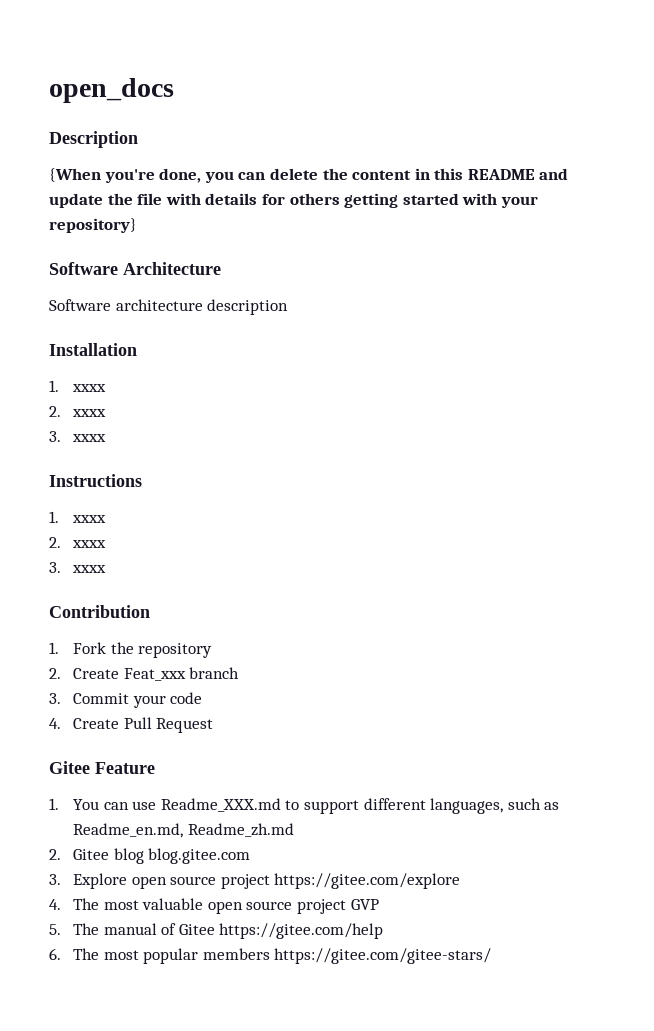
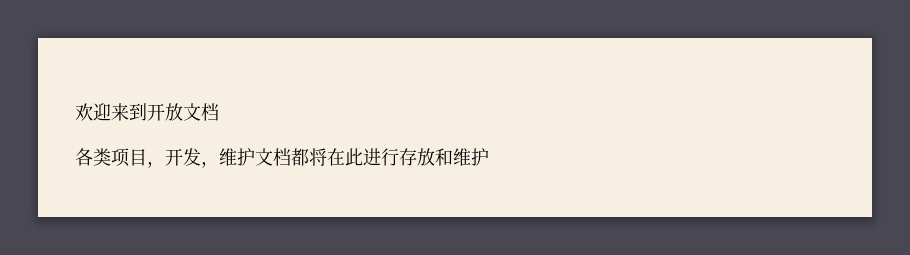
- open_docs
- Description
- {When you're done, you can delete the content in this README and update the file with details for others getting started with your repository}
- Software Architecture
- Software architecture description
- Installation
- 1. xxxx
- 2. xxxx
- 3. xxxx
- Instructions
- 1. xxxx
- 2. xxxx
- 3. xxxx
- Contribution
- 1. Fork the repository
- 2. Create Feat_xxx branch
- 3. Commit your code
- 4. Create Pull Request
- Gitee Feature
- 1. You can use Readme_XXX.md to support different languages, such as Readme_en.md, Readme_zh.md
- 2. Gitee blog blog.gitee.com
- 3. Explore open source project https://gitee.com/explore
- 4. The most valuable open source project GVP
- 5. The manual of Gitee https://gitee.com/help
- 6. The most popular members https://gitee.com/gitee-stars/
+ 欢迎来到开放文档
+ 各类项目，开发，维护文档都将在此进行存放和维护

